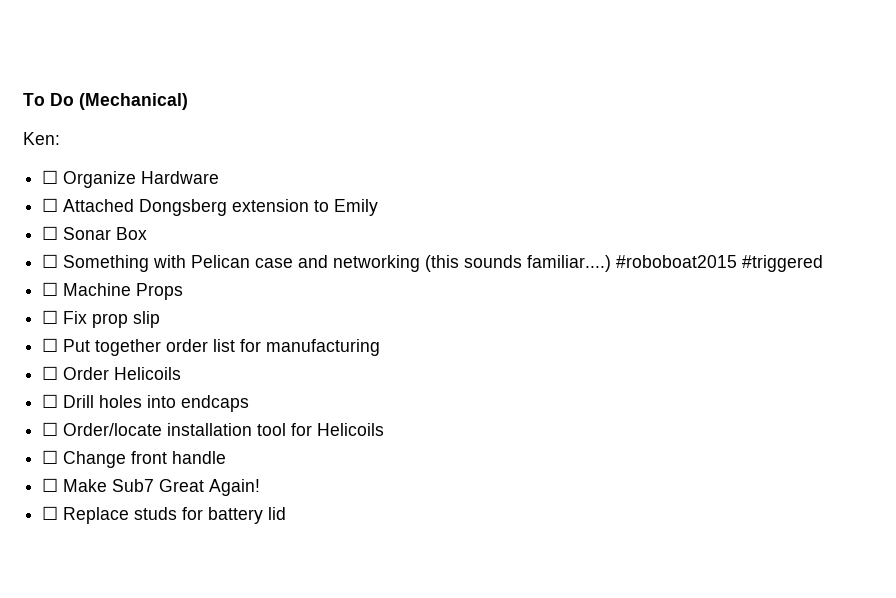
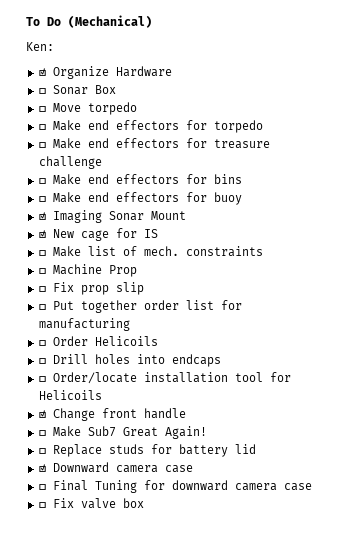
- ☐ Organize Hardware
+ ☑ Organize Hardware
- ☐ Attached Dongsberg extension to Emily
  ☐ Sonar Box
- ☐ Something with Pelican case and networking (this sounds familiar....) #roboboat2015 #triggered
+ ☐ Move torpedo
+ ☐ Make end effectors for torpedo
+ ☐ Make end effectors for treasure challenge
+ ☐ Make end effectors for bins
+ ☐ Make end effectors for buoy
+ ☑ Imaging Sonar Mount
+ ☑ New cage for IS
+ ☐ Make list of mech. constraints
- ☐ Machine Props
+ ☐ Machine Prop
- ☐ Change front handle
+ ☑ Change front handle
+ ☑ Downward camera case
+ ☐ Final Tuning for downward camera case
+ ☐ Fix valve box

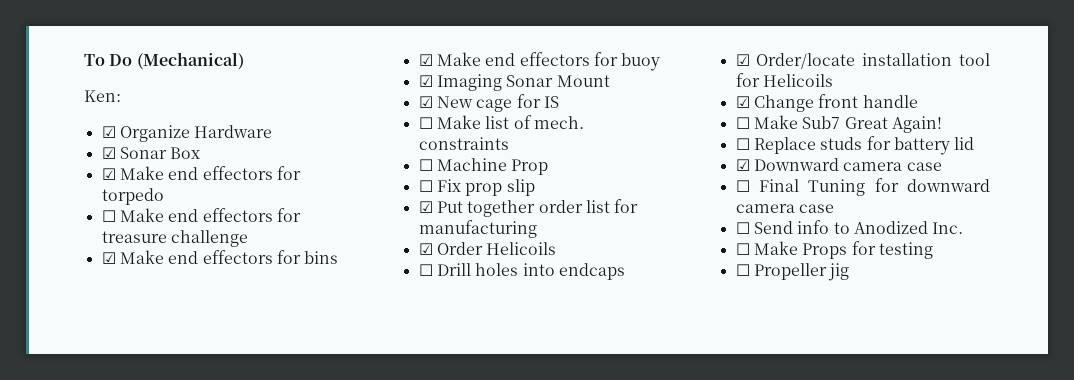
- ☐ Sonar Box
+ ☑ Sonar Box
- ☐ Move torpedo
- ☐ Make end effectors for torpedo
+ ☑ Make end effectors for torpedo
- ☐ Make end effectors for bins
+ ☑ Make end effectors for bins
- ☐ Make end effectors for buoy
+ ☑ Make end effectors for buoy
- ☐ Put together order list for manufacturing
+ ☑ Put together order list for manufacturing
- ☐ Order Helicoils
+ ☑ Order Helicoils
- ☐ Order/locate installation tool for Helicoils
+ ☑ Order/locate installation tool for Helicoils
- ☐ Fix valve box
+ ☐ Send info to Anodized Inc.
+ ☐ Make Props for testing
+ ☐ Propeller jig

